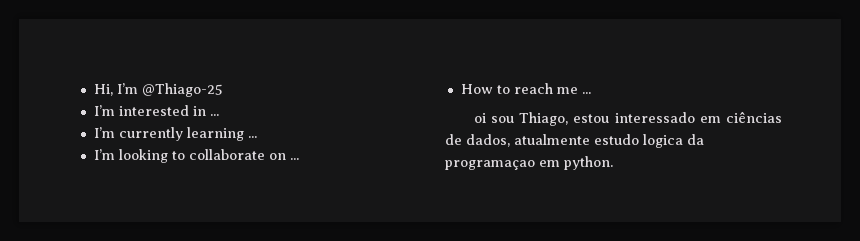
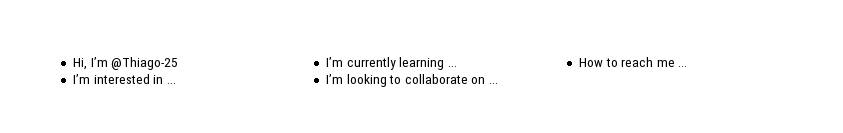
- oi sou Thiago, estou interessado em ciências de dados, atualmente estudo logica da programaçao em python.

